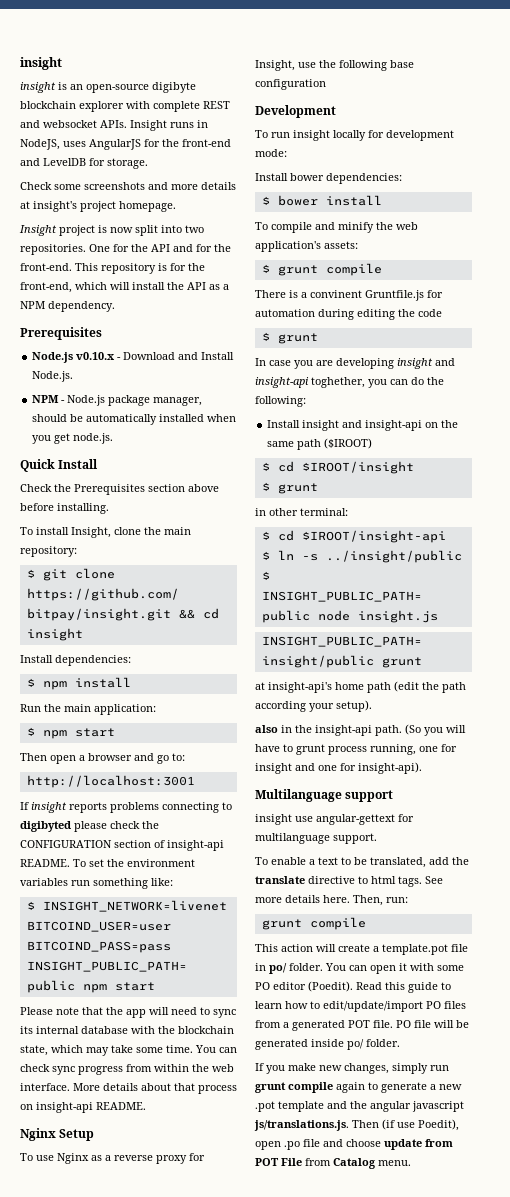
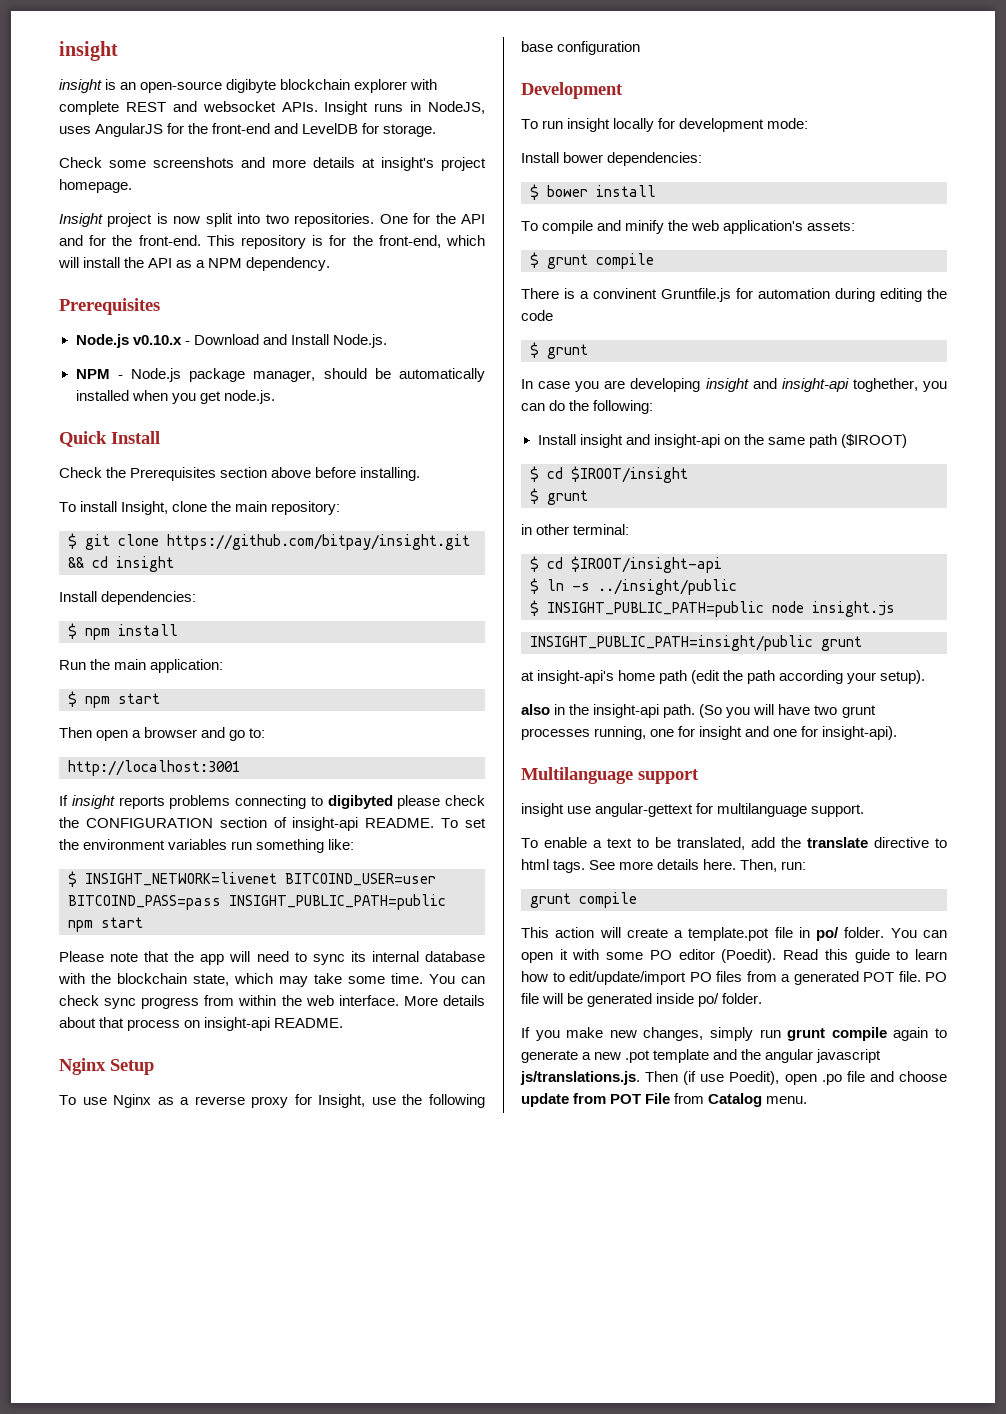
- (So you will have to grunt process running, one for insight and one for insight-api).
+ (So you will have two grunt processes running, one for insight and one for insight-api).

